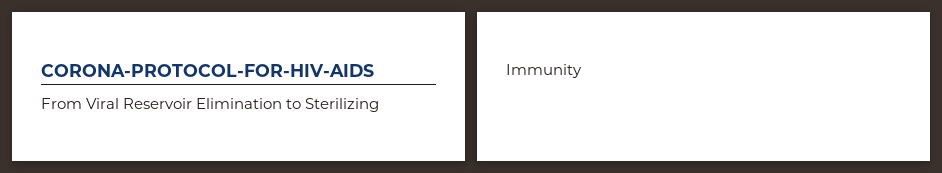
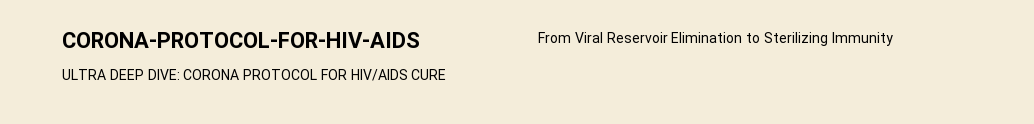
+ ULTRA DEEP DIVE: CORONA PROTOCOL FOR HIV/AIDS CURE

